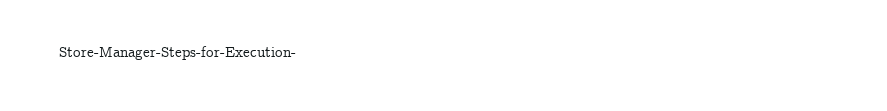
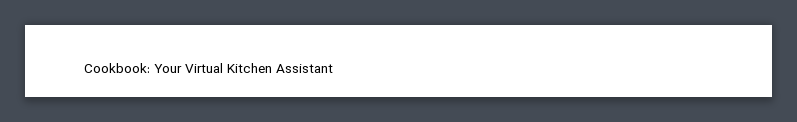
- Store-Manager-Steps-for-Execution-
+ Cookbook: Your Virtual Kitchen Assistant

